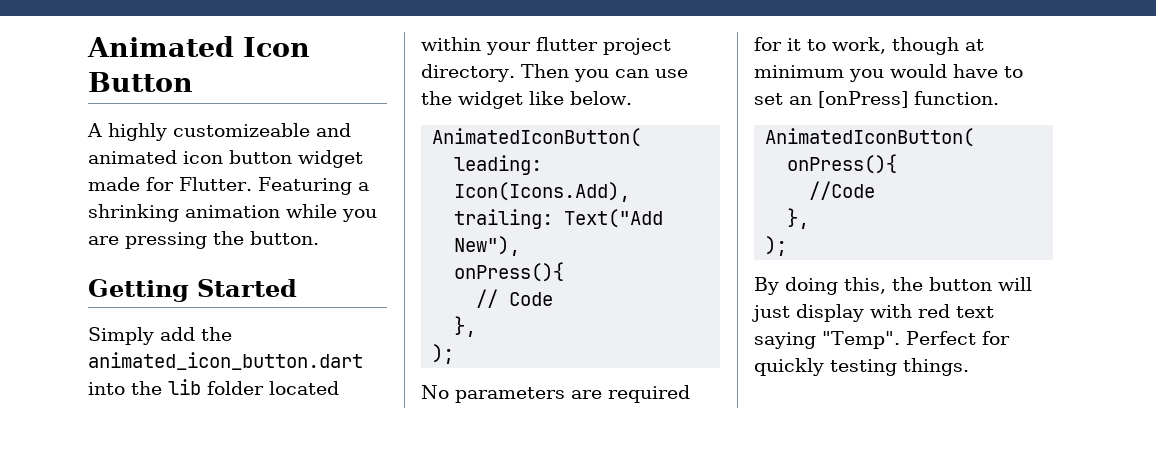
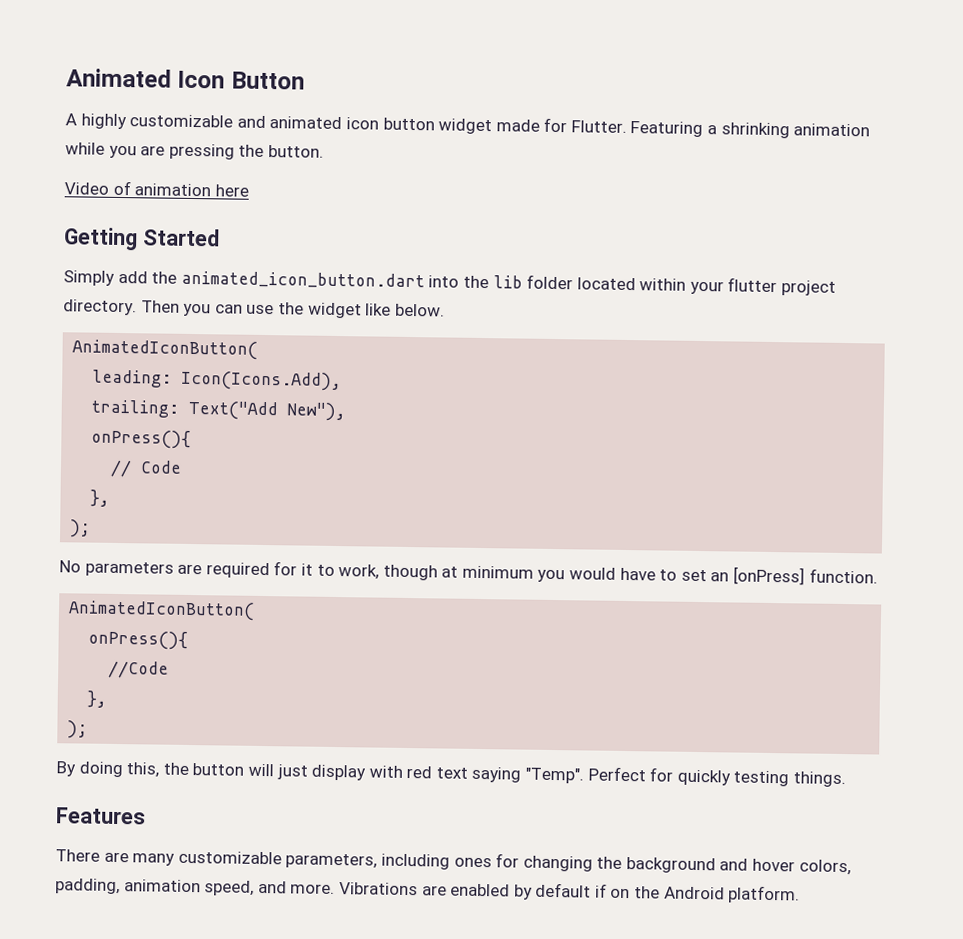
- A highly customizeable and animated icon button widget made for Flutter.
+ A highly customizable and animated icon button widget made for Flutter.
+ Video of animation here
+ Features
+ There are many customizable parameters, including ones for changing the background and hover colors, padding, animation speed, and more. Vibrations are enabled by default if on the Android platform.

